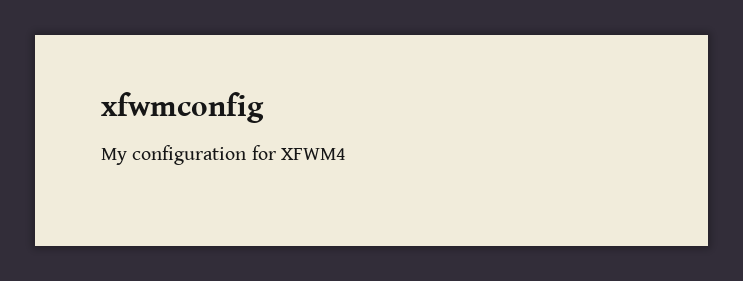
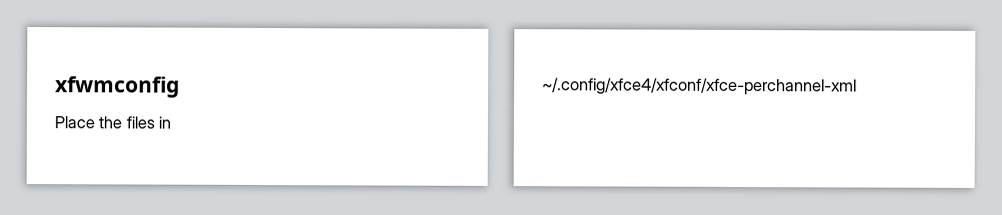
- My configuration for XFWM4
+ Place the files in ~/.config/xfce4/xfconf/xfce-perchannel-xml

